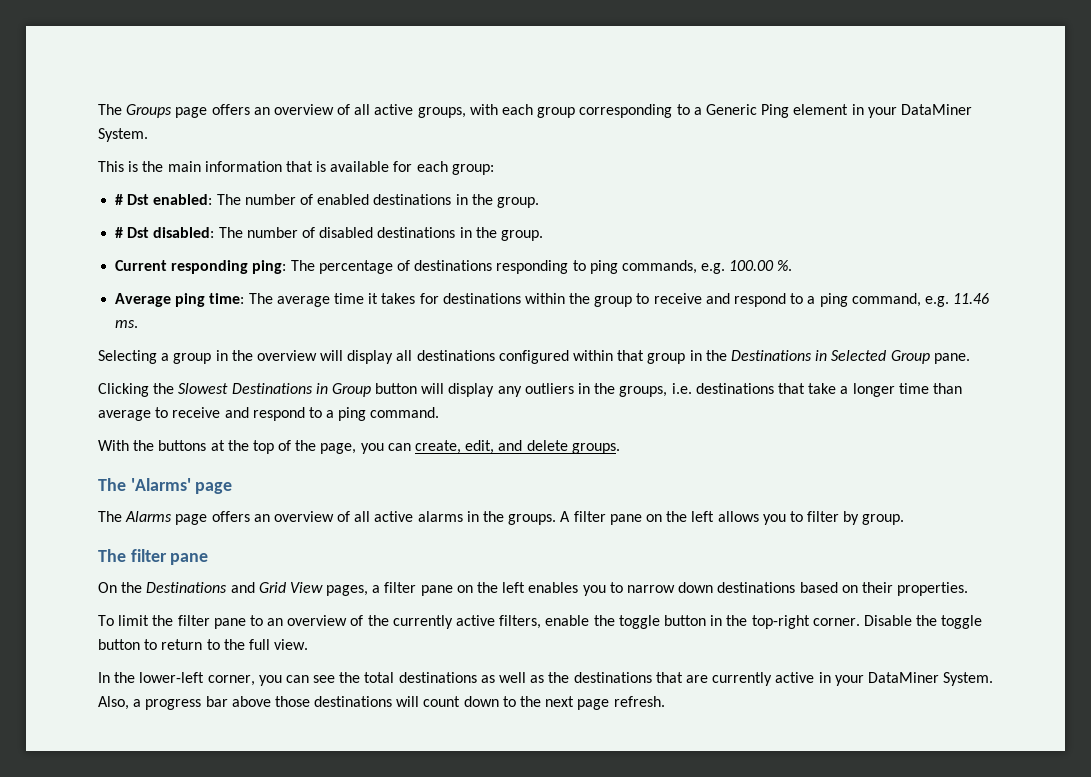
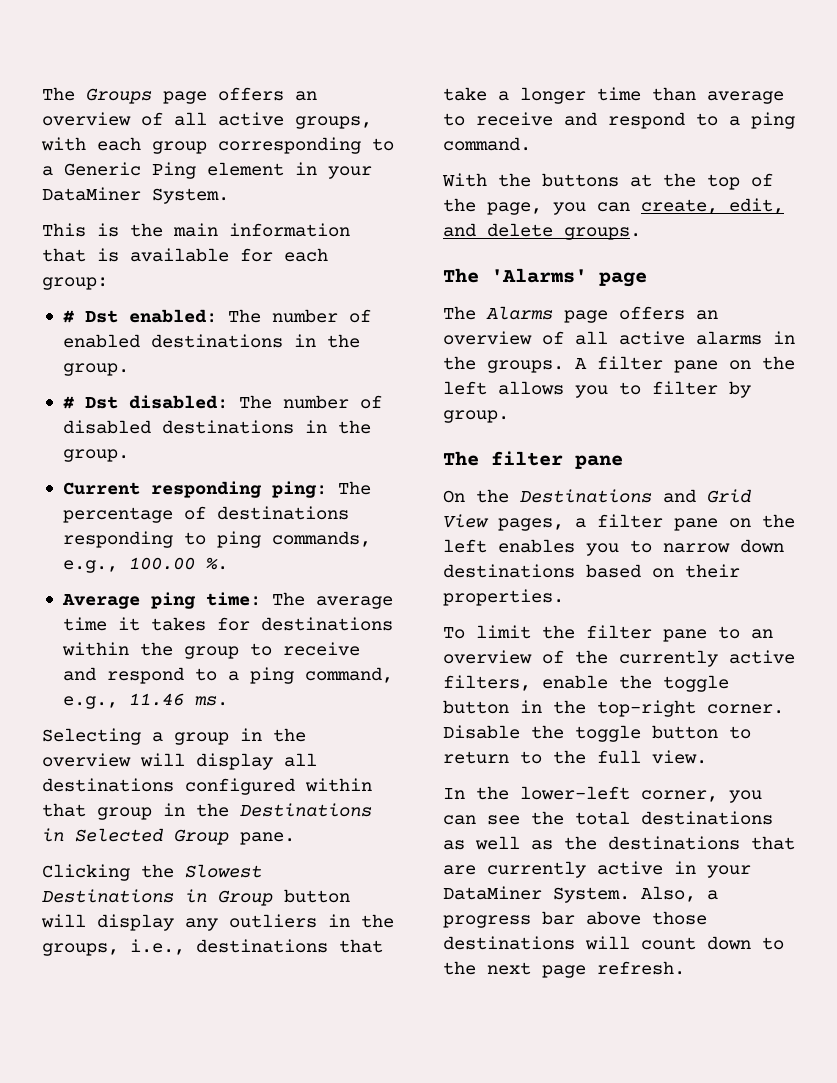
- Current responding ping: The percentage of destinations responding to ping commands, e.g. 100.00 %.
+ Current responding ping: The percentage of destinations responding to ping commands, e.g., 100.00 %.
- Average ping time: The average time it takes for destinations within the group to receive and respond to a ping command, e.g. 11.46 ms.
+ Average ping time: The average time it takes for destinations within the group to receive and respond to a ping command, e.g., 11.46 ms.
- Clicking the Slowest Destinations in Group button will display any outliers in the groups, i.e. destinations that take a longer time than average to receive and respond to a ping command.
+ Clicking the Slowest Destinations in Group button will display any outliers in the groups, i.e., destinations that take a longer time than average to receive and respond to a ping command.

